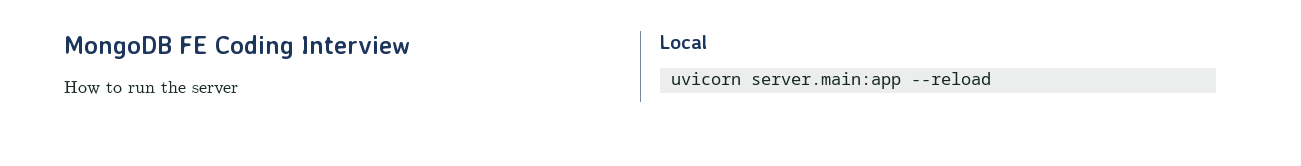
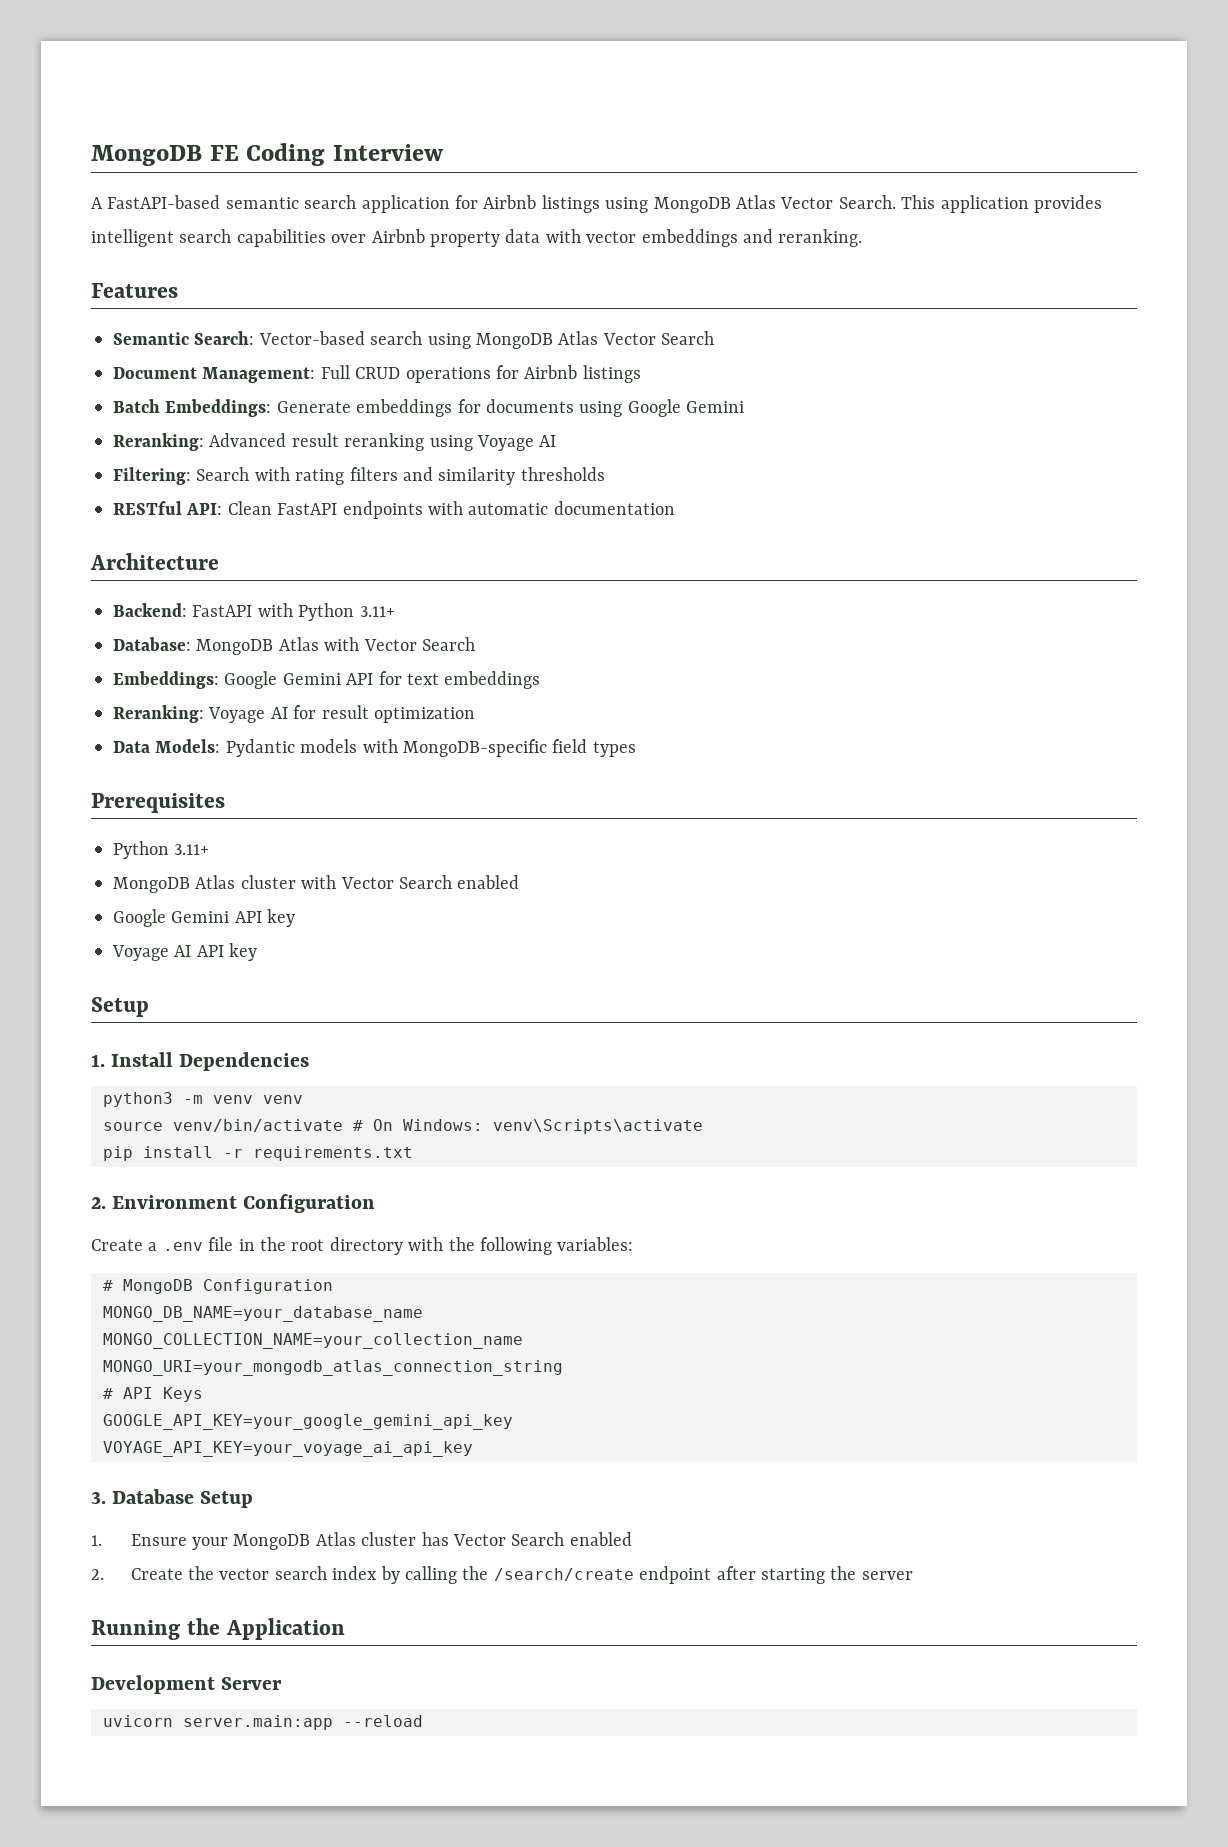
- How to run the server
- Local
+ A FastAPI-based semantic search application for Airbnb listings using MongoDB Atlas Vector Search. This application provides intelligent search capabilities over Airbnb property data with vector embeddings and reranking.
+ Features
+ Semantic Search: Vector-based search using MongoDB Atlas Vector Search
+ Document Management: Full CRUD operations for Airbnb listings
+ Batch Embeddings: Generate embeddings for documents using Google Gemini
+ Reranking: Advanced result reranking using Voyage AI
+ Filtering: Search with rating filters and similarity thresholds
+ RESTful API: Clean FastAPI endpoints with automatic documentation
+ Architecture
+ Backend: FastAPI with Python 3.11+
+ Database: MongoDB Atlas with Vector Search
+ Embeddings: Google Gemini API for text embeddings
+ Reranking: Voyage AI for result optimization
+ Data Models: Pydantic models with MongoDB-specific field types
+ Prerequisites
+ Python 3.11+
+ MongoDB Atlas cluster with Vector Search enabled
+ Google Gemini API key
+ Voyage AI API key
+ Setup
+ 1. Install Dependencies
+ python3 -m venv venv
+ source venv/bin/activate # On Windows: venv\Scripts\activate
+ pip install -r requirements.txt
+ 2. Environment Configuration
+ Create a .env file in the root directory with the following variables:
+ # MongoDB Configuration
+ MONGO_DB_NAME=your_database_name
+ MONGO_COLLECTION_NAME=your_collection_name
+ MONGO_URI=your_mongodb_atlas_connection_string
+ # API Keys
+ GOOGLE_API_KEY=your_google_gemini_api_key
+ VOYAGE_API_KEY=your_voyage_ai_api_key
+ 3. Database Setup
+ 1. Ensure your MongoDB Atlas cluster has Vector Search enabled
+ 2. Create the vector search index by calling the /search/create endpoint after starting the server
+ Running the Application
+ Development Server

